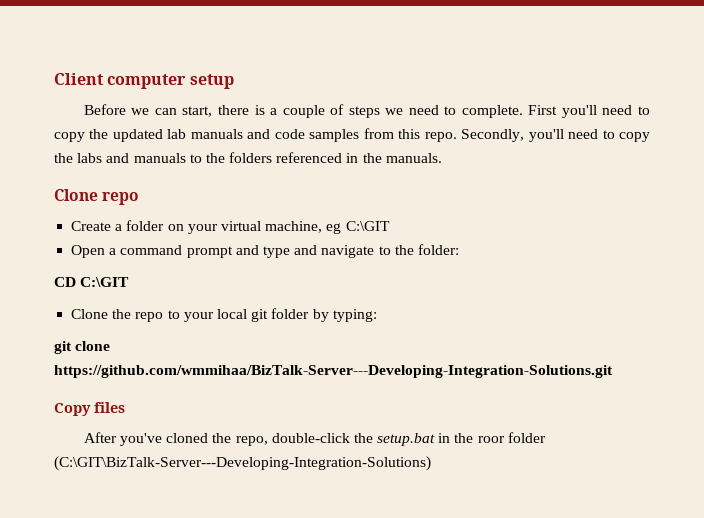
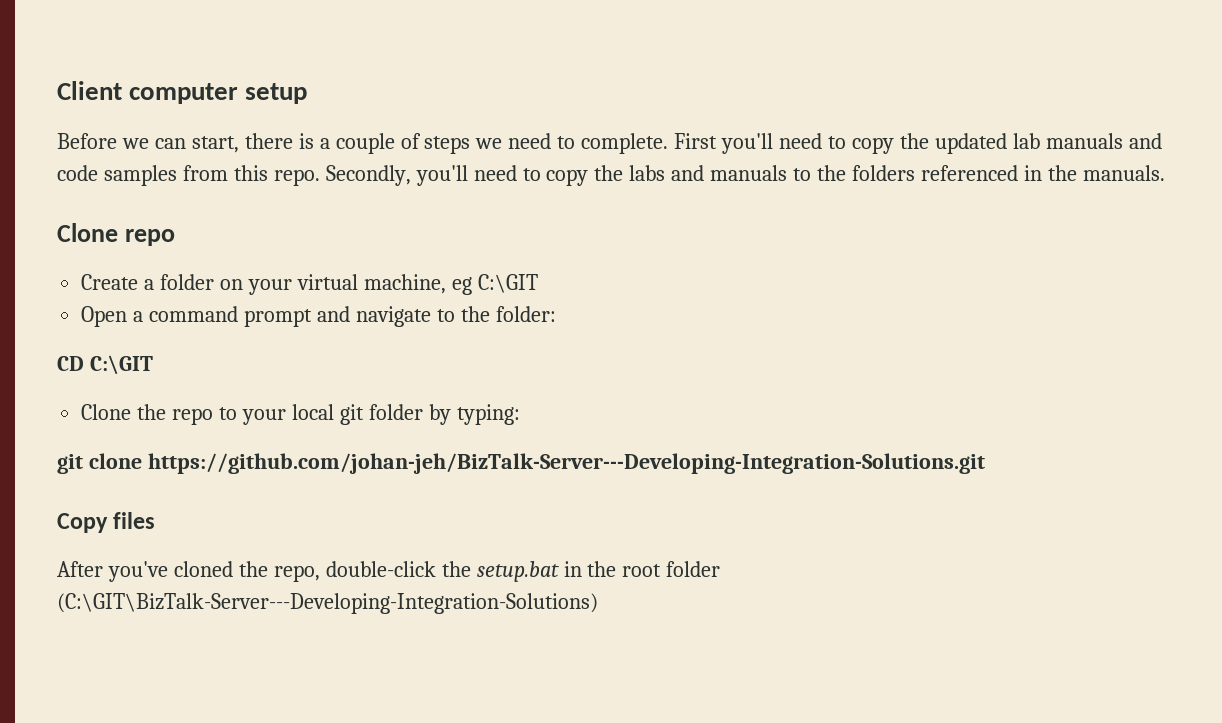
- Open a command prompt and type and navigate to the folder:
+ Open a command prompt and navigate to the folder:
- git clone https://github.com/wmmihaa/BizTalk-Server---Developing-Integration-Solutions.git
+ git clone https://github.com/johan-jeh/BizTalk-Server---Developing-Integration-Solutions.git
- After you've cloned the repo, double-click the setup.bat in the roor folder (C:\GIT\BizTalk-Server---Developing-Integration-Solutions)
+ After you've cloned the repo, double-click the setup.bat in the root folder (C:\GIT\BizTalk-Server---Developing-Integration-Solutions)

